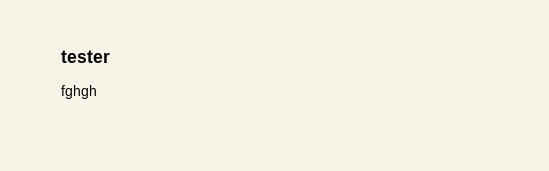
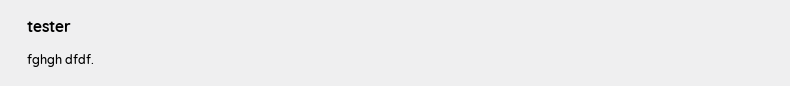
- fghgh
+ fghgh dfdf.

